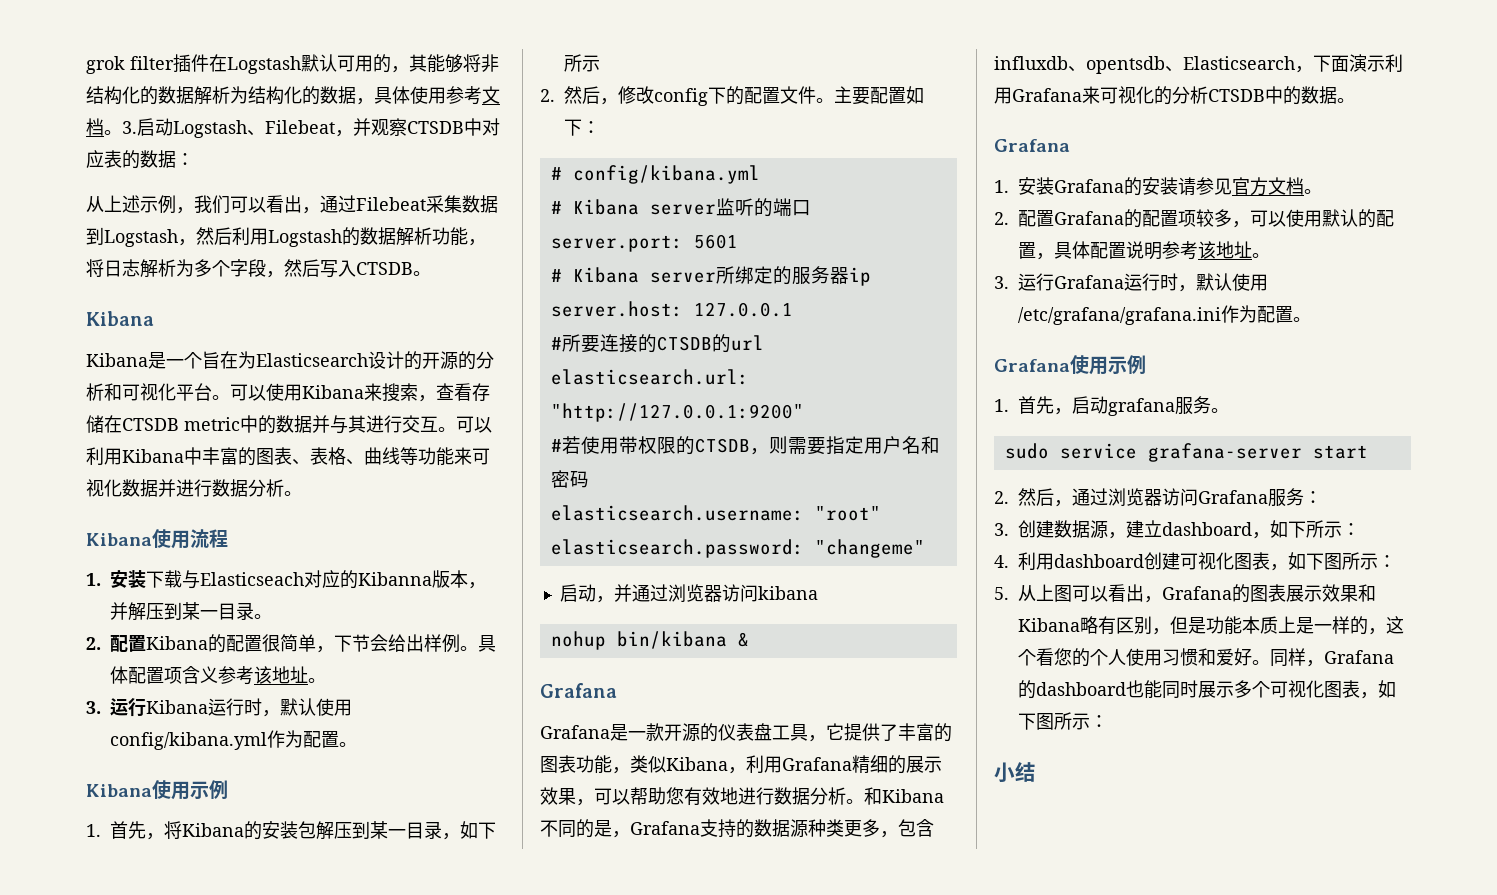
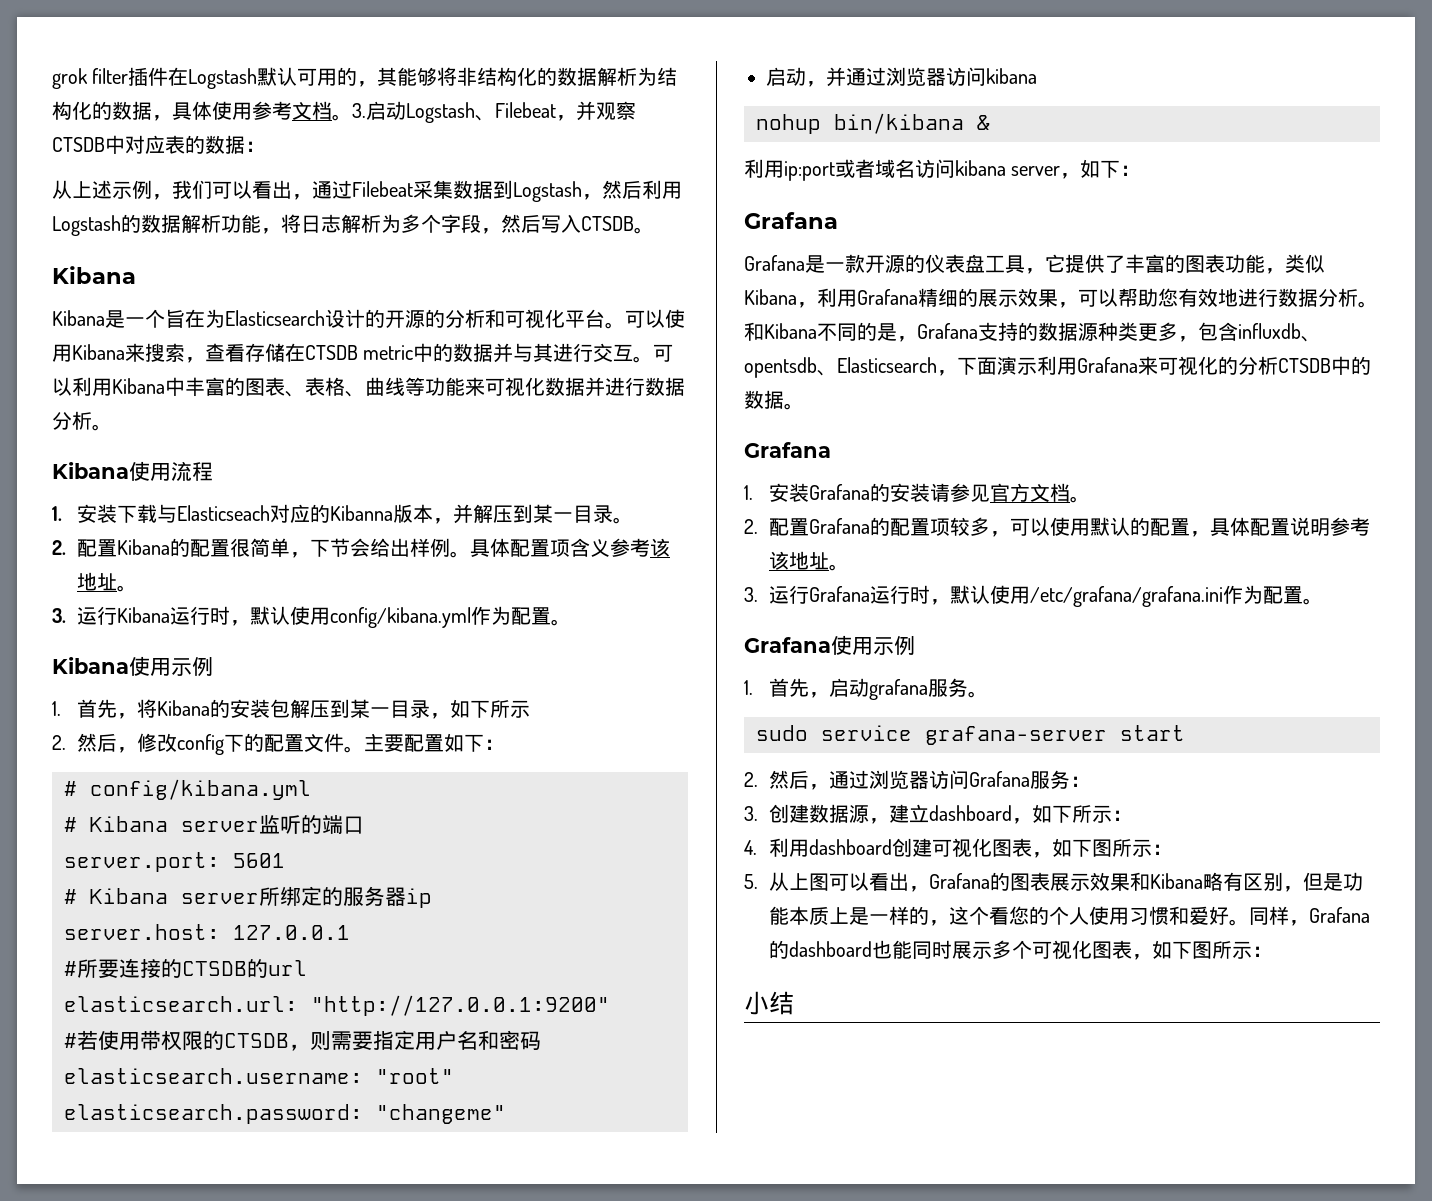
+ 利用ip:port或者域名访问kibana server，如下：

